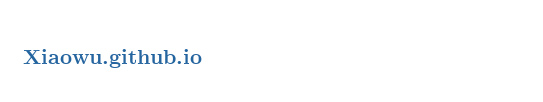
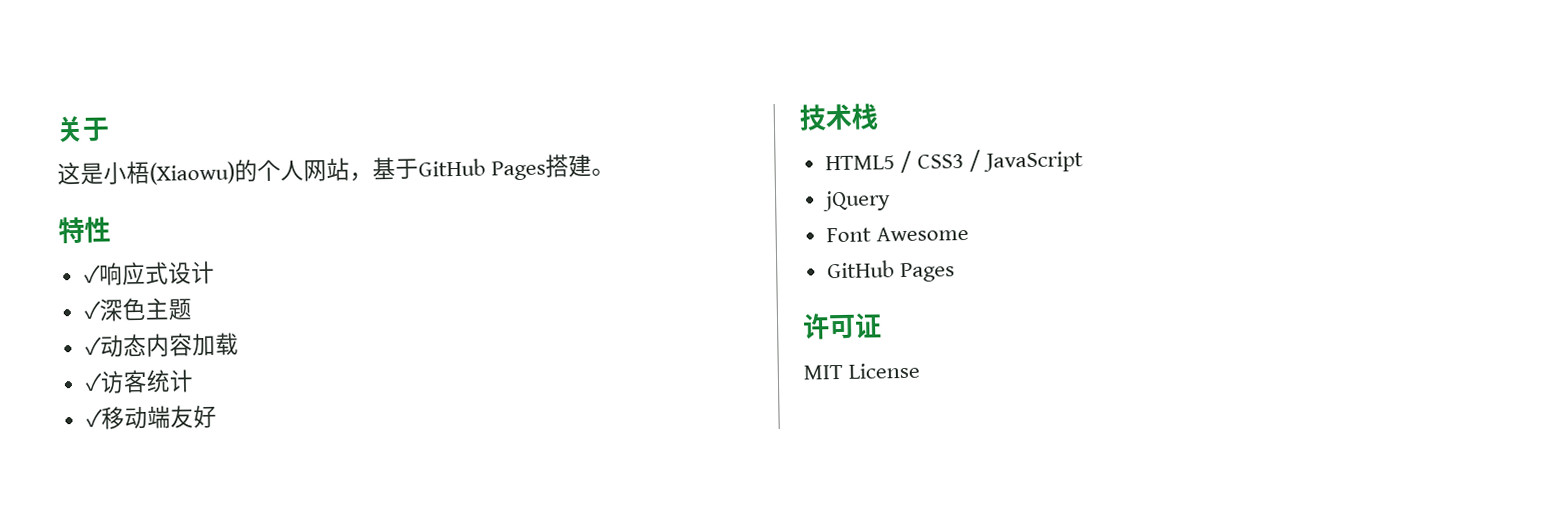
- Xiaowu.github.io
+ 关于
+ 这是小梧(Xiaowu)的个人网站，基于GitHub Pages搭建。
+ 特性
+ ✓响应式设计
+ ✓深色主题
+ ✓动态内容加载
+ ✓访客统计
+ ✓移动端友好
+ 技术栈
+ HTML5 / CSS3 / JavaScript
+ jQuery
+ Font Awesome
+ GitHub Pages
+ 许可证
+ MIT License

